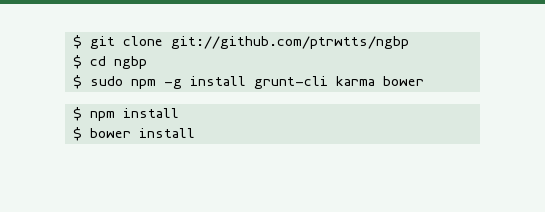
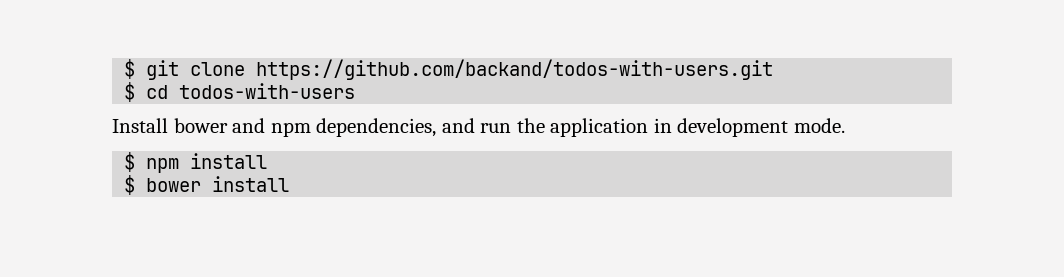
- $ git clone git://github.com/ptrwtts/ngbp
+ $ git clone https://github.com/backand/todos-with-users.git
- $ cd ngbp
- $ sudo npm -g install grunt-cli karma bower
+ $ cd todos-with-users
+ Install bower and npm dependencies, and run the application in development mode.

